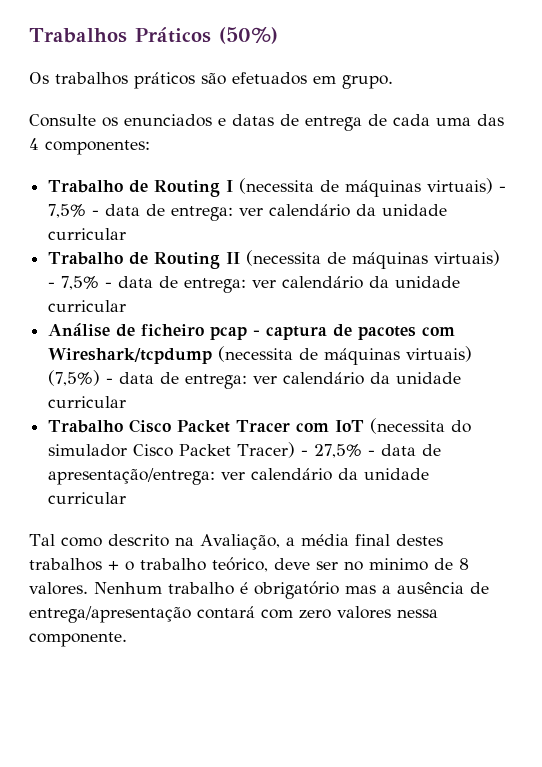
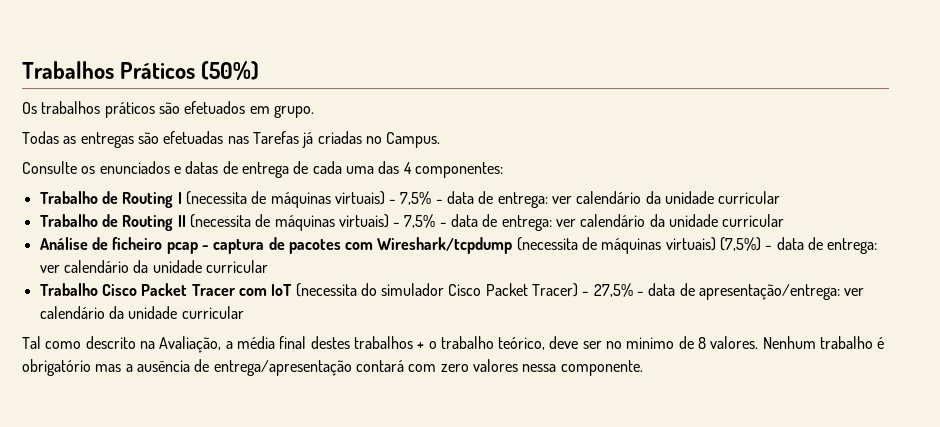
+ Todas as entregas são efetuadas nas Tarefas já criadas no Campus.

